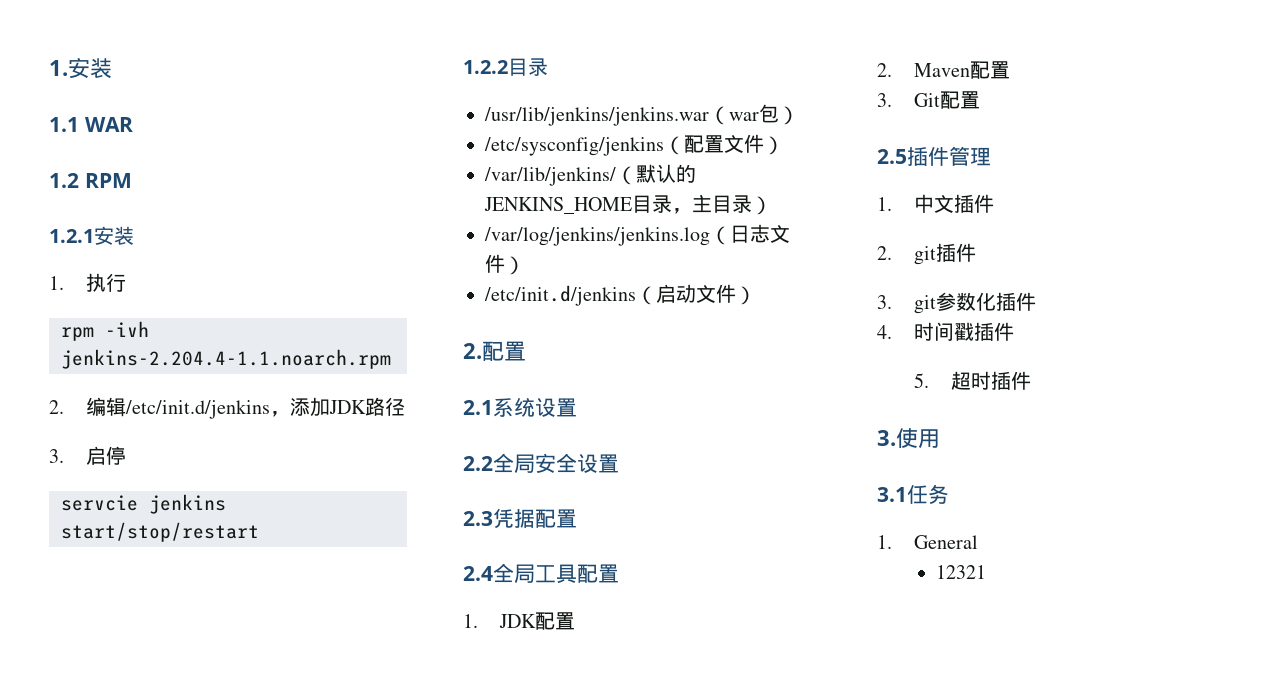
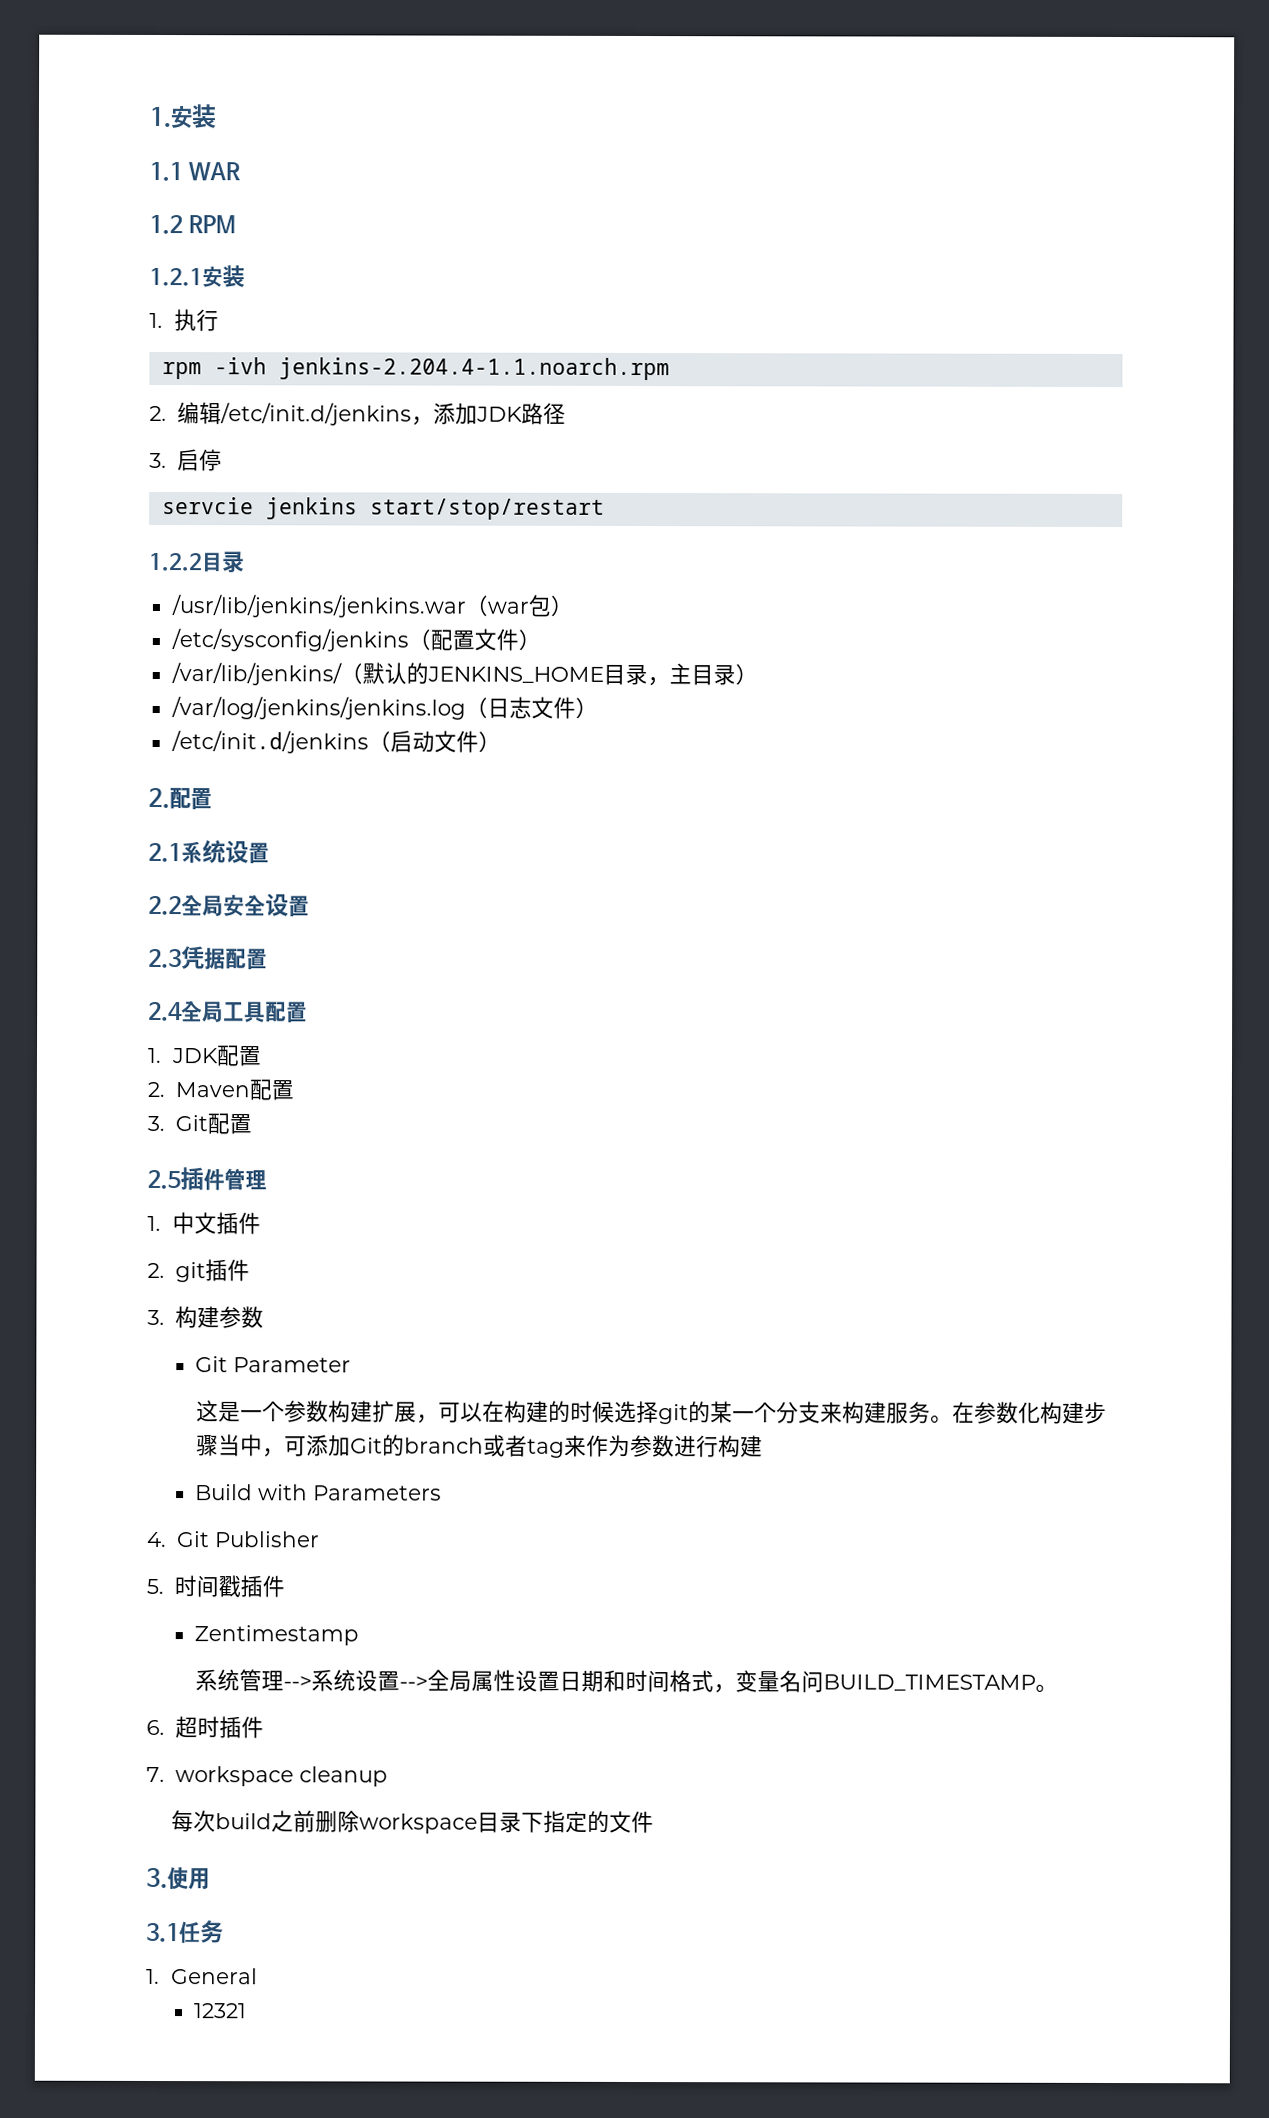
- 3. git参数化插件
- 4.时间戳插件
- 5.超时插件
+ 3.构建参数
+ Git Parameter
+ 这是一个参数构建扩展，可以在构建的时候选择git的某一个分支来构建服务。在参数化构建步骤当中，可添加Git的branch或者tag来作为参数进行构建
+ Build with Parameters
+ 4. Git Publisher
+ 5.时间戳插件
+ Zentimestamp
+ 系统管理-->系统设置-->全局属性设置日期和时间格式，变量名问BUILD_TIMESTAMP。
+ 6.超时插件
+ 7. workspace cleanup
+ 每次build之前删除workspace目录下指定的文件

